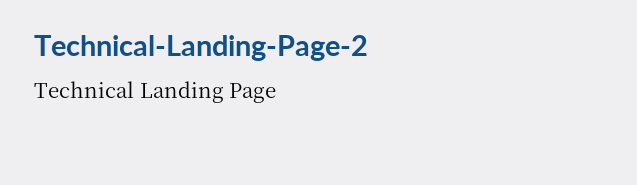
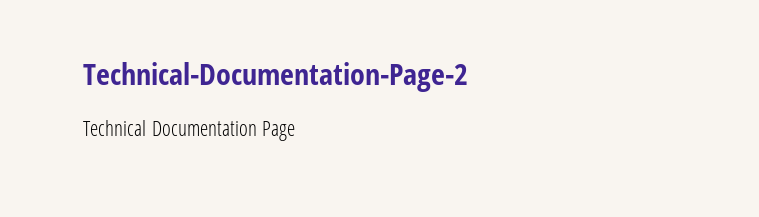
- Technical-Landing-Page-2
+ Technical-Documentation-Page-2
- Technical Landing Page
+ Technical Documentation Page

